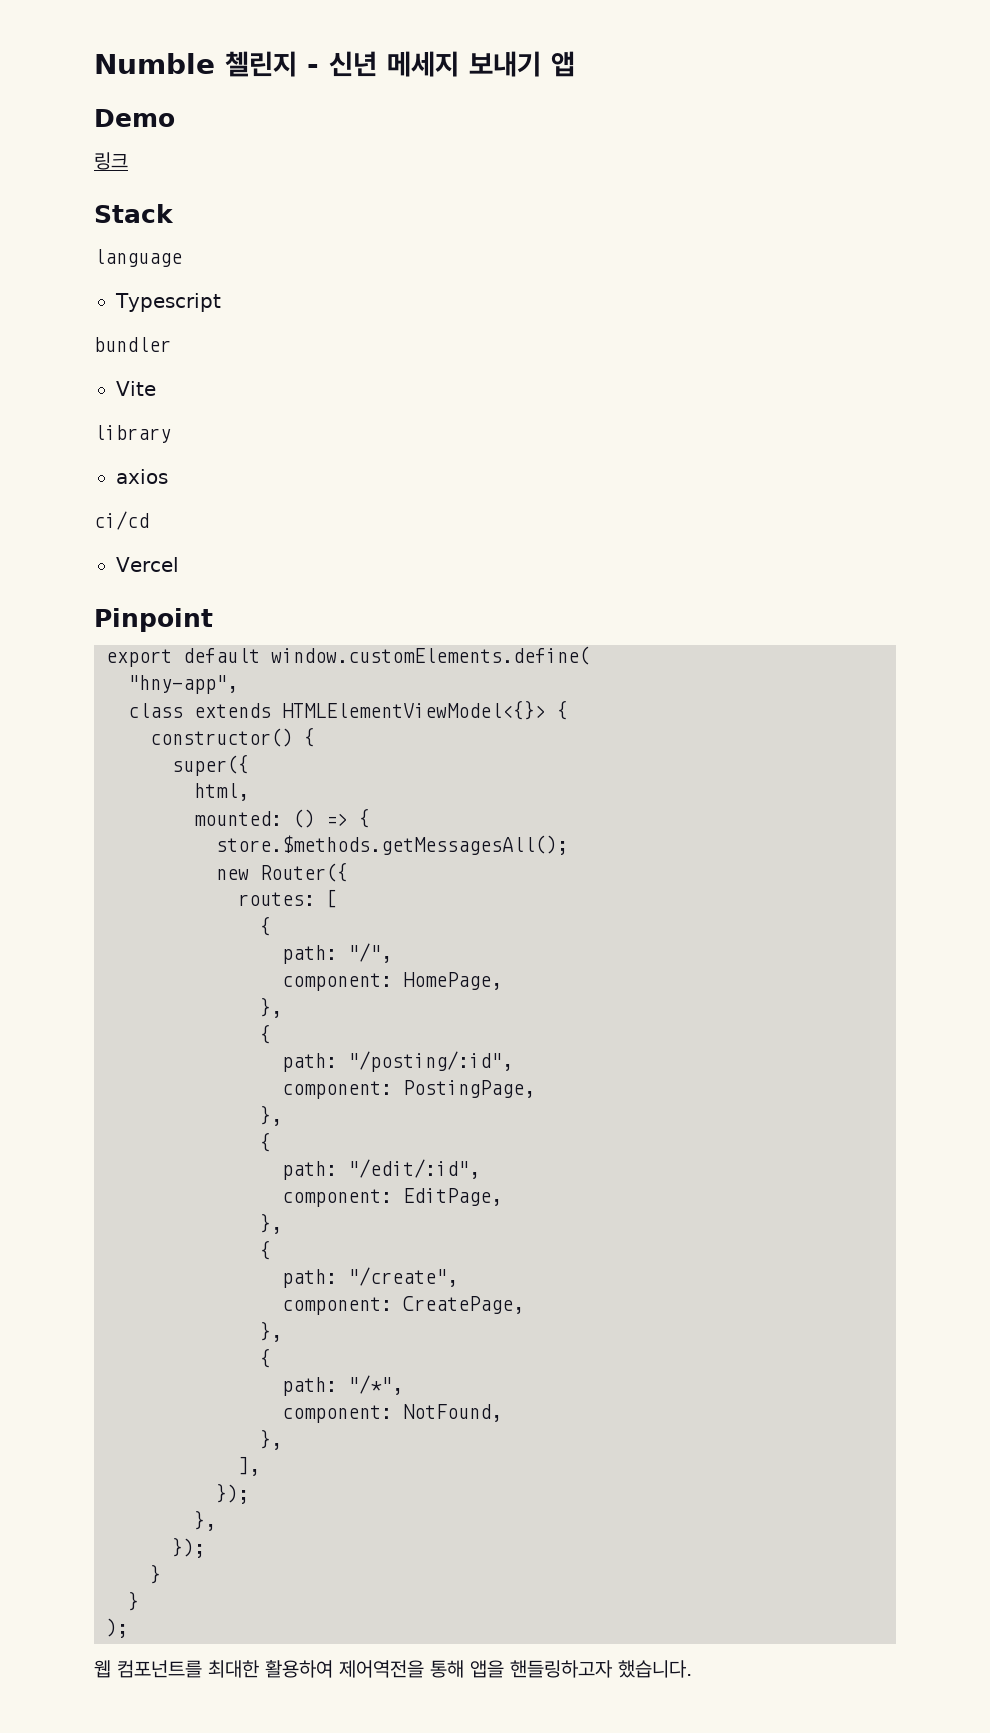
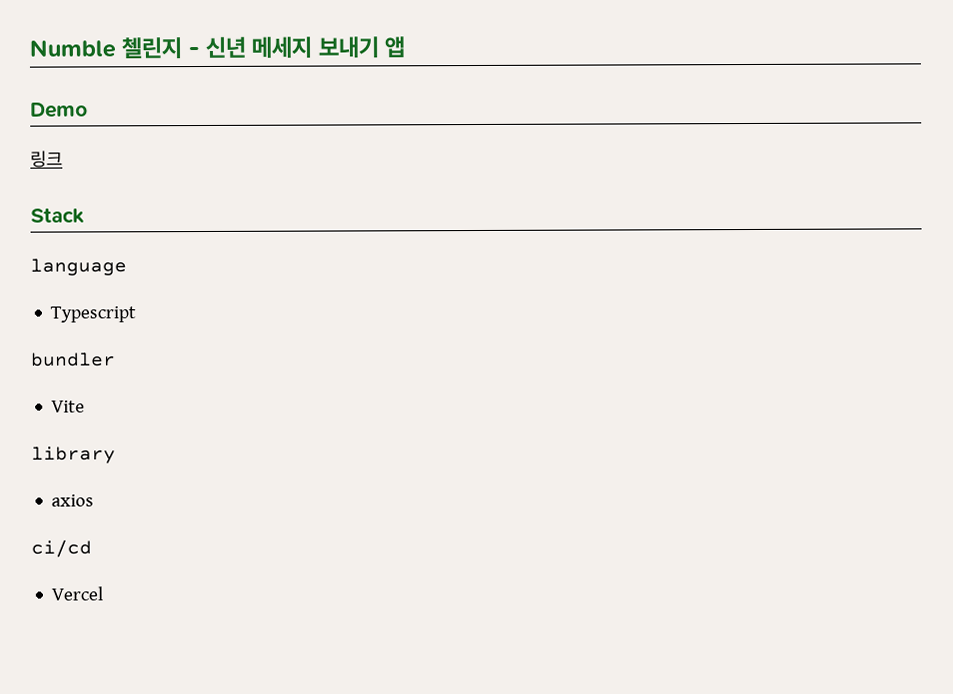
- Pinpoint
- export default window.customElements.define(
- "hny-app",
- class extends HTMLElementViewModel<{}> {
- constructor() {
- super({
- html,
- mounted: () => {
- store.$methods.getMessagesAll();
- new Router({
- routes: [
- {
- path: "/",
- component: HomePage,
- },
- {
- path: "/posting/:id",
- component: PostingPage,
- },
- {
- path: "/edit/:id",
- component: EditPage,
- },
- {
- path: "/create",
- component: CreatePage,
- },
- {
- path: "/*",
- component: NotFound,
- },
- ],
- });
- },
- });
- }
- }
- );
- 웹 컴포넌트를 최대한 활용하여 제어역전을 통해 앱을 핸들링하고자 했습니다.

